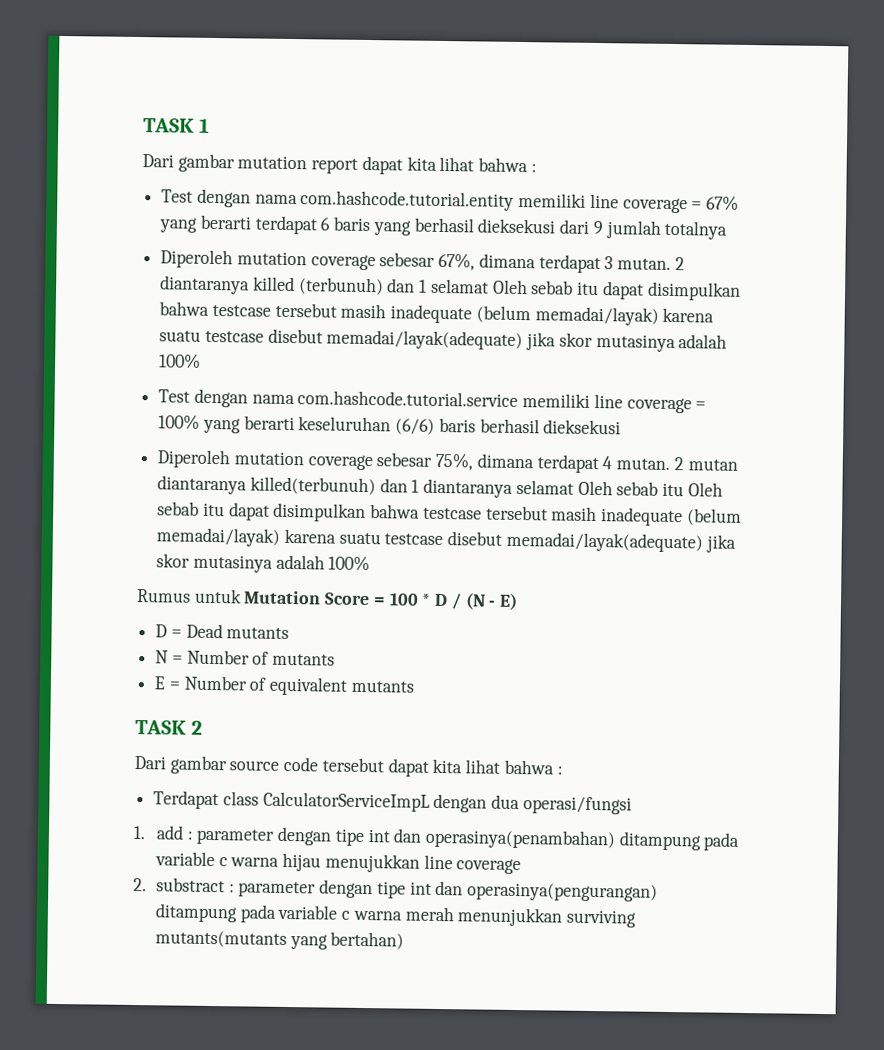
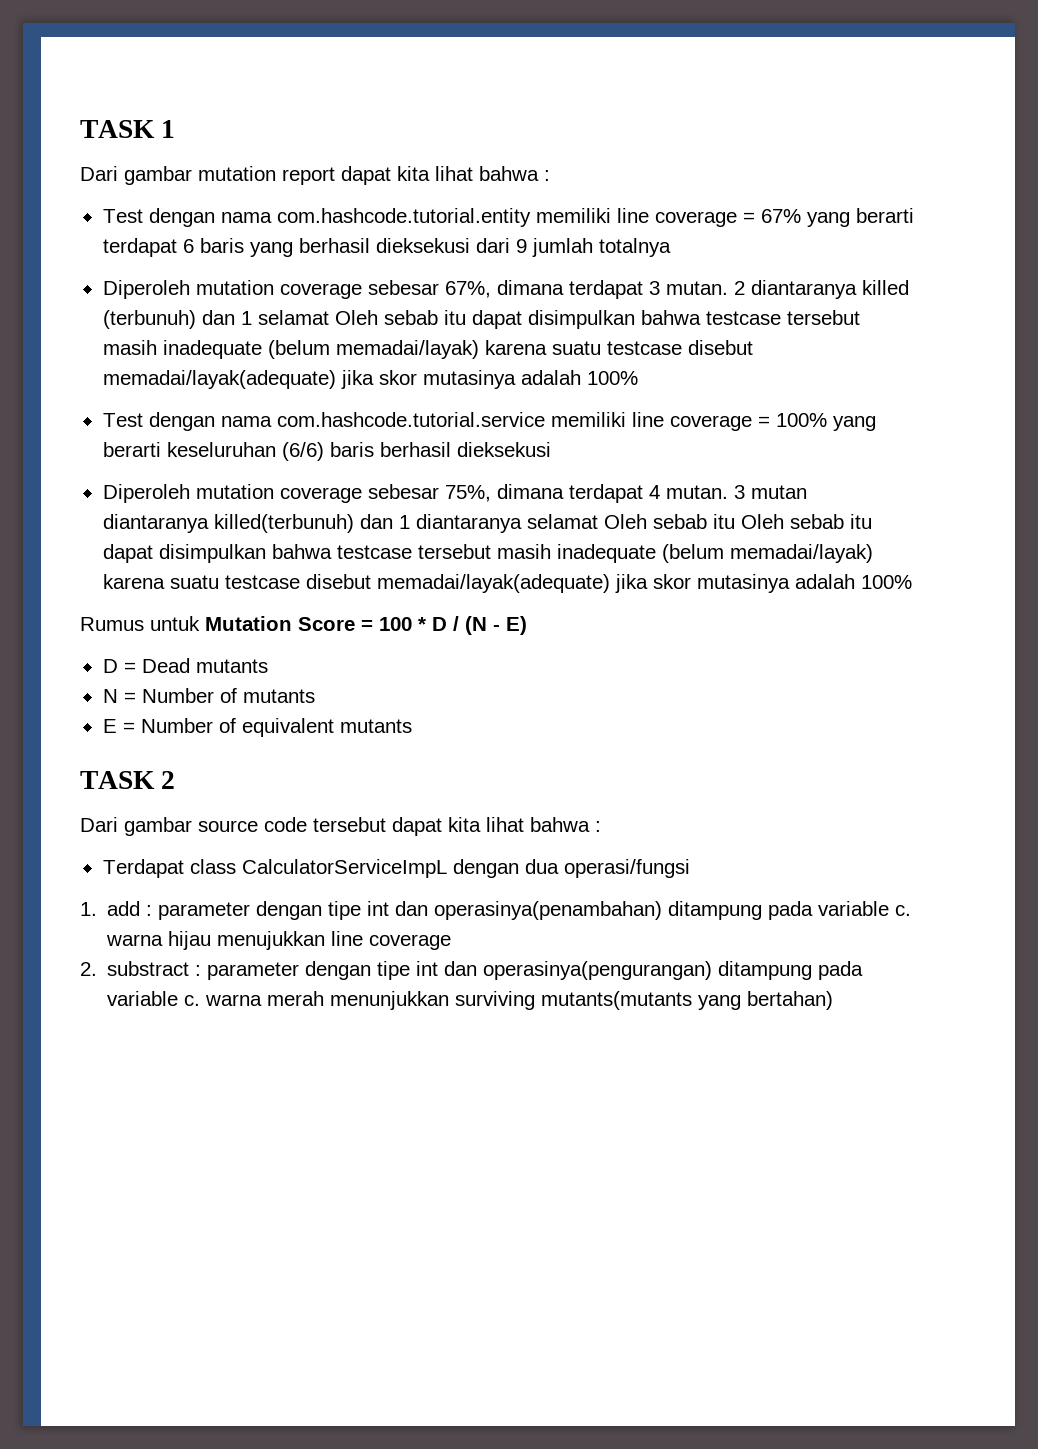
- 2 mutan diantaranya killed(terbunuh) dan 1 diantaranya selamat Oleh sebab itu Oleh sebab itu dapat disimpulkan bahwa testcase tersebut masih inadequate (belum memadai/layak) karena suatu testcase disebut memadai/layak(adequate) jika skor mutasinya adalah 100%
+ 3 mutan diantaranya killed(terbunuh) dan 1 diantaranya selamat Oleh sebab itu Oleh sebab itu dapat disimpulkan bahwa testcase tersebut masih inadequate (belum memadai/layak) karena suatu testcase disebut memadai/layak(adequate) jika skor mutasinya adalah 100%
- 1. add : parameter dengan tipe int dan operasinya(penambahan) ditampung pada variable c warna hijau menujukkan line coverage
+ 1. add : parameter dengan tipe int dan operasinya(penambahan) ditampung pada variable c. warna hijau menujukkan line coverage
- 2. substract : parameter dengan tipe int dan operasinya(pengurangan) ditampung pada variable c warna merah menunjukkan surviving mutants(mutants yang bertahan)
+ 2. substract : parameter dengan tipe int dan operasinya(pengurangan) ditampung pada variable c. warna merah menunjukkan surviving mutants(mutants yang bertahan)

